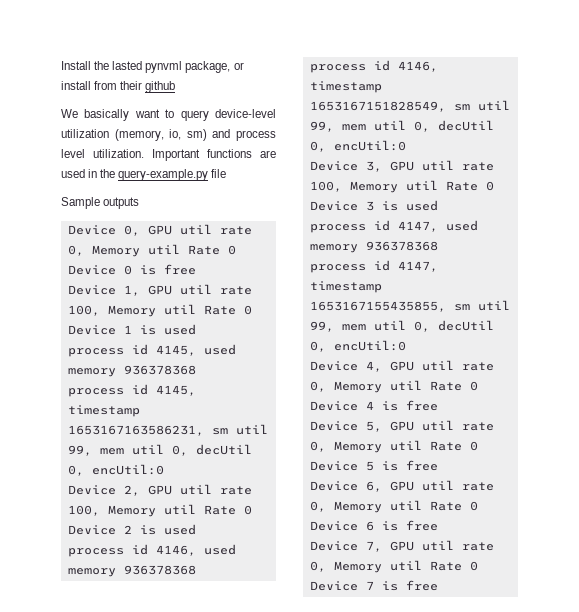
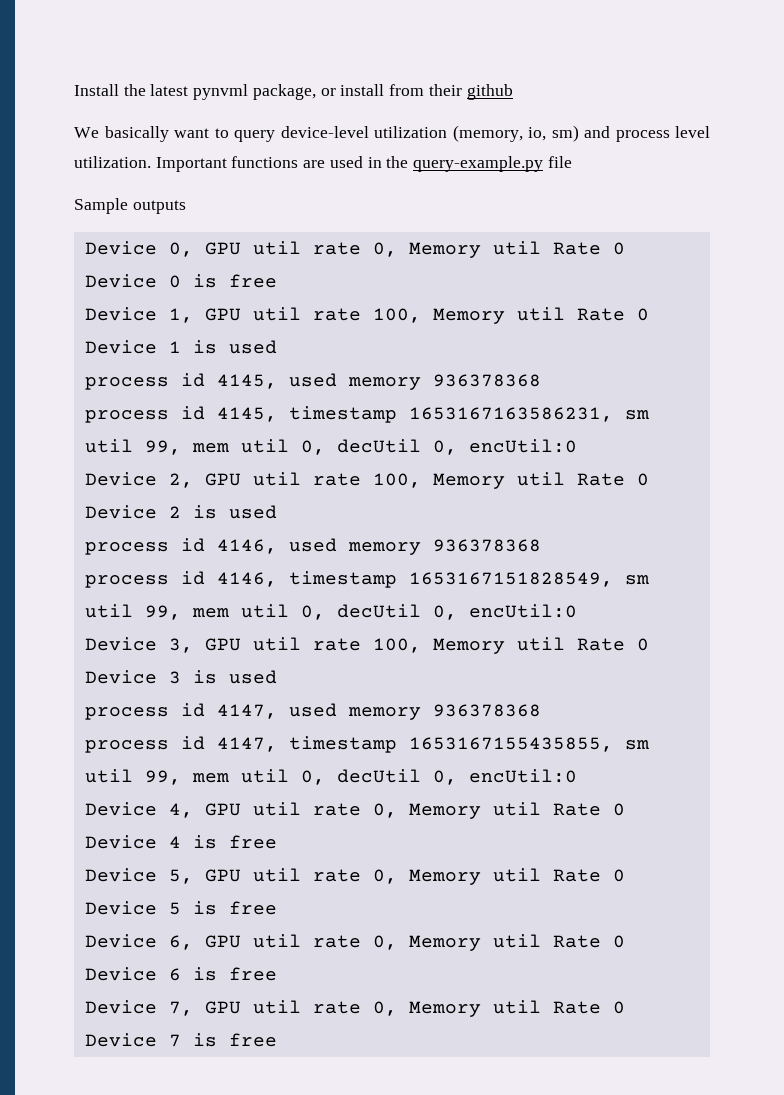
- Install the lasted pynvml package, or install from their github
+ Install the latest pynvml package, or install from their github

